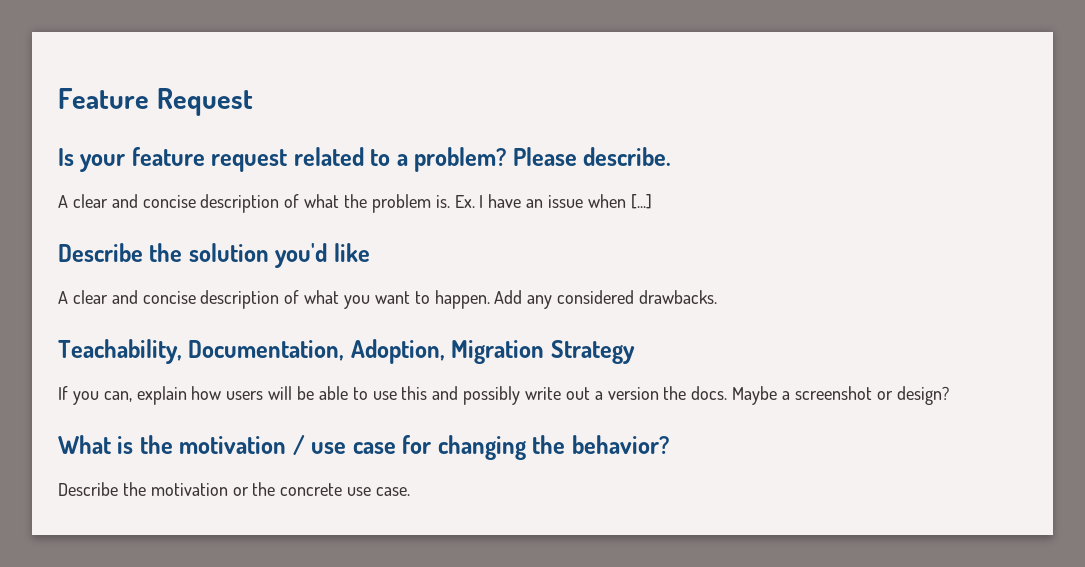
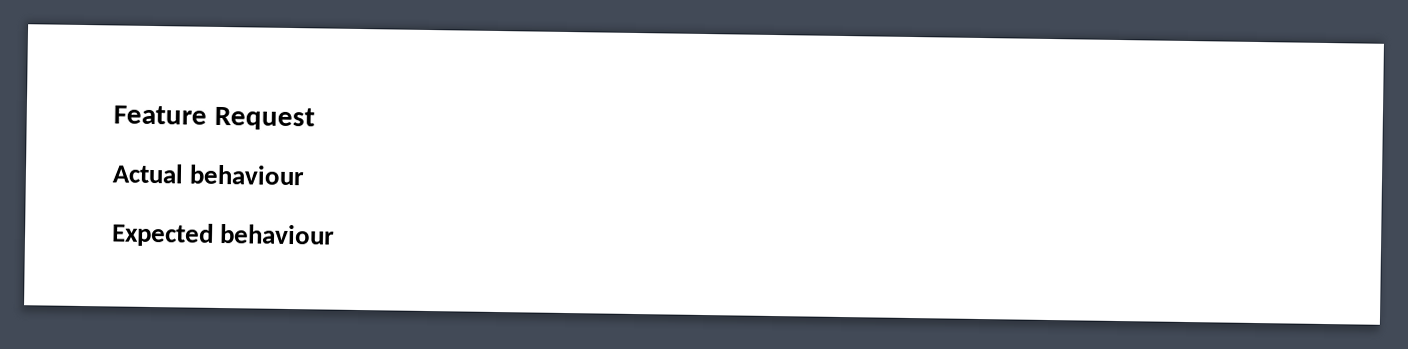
- Is your feature request related to a problem? Please describe.
- A clear and concise description of what the problem is. Ex. I have an issue when [...]
- Describe the solution you'd like
- A clear and concise description of what you want to happen. Add any considered drawbacks.
- Teachability, Documentation, Adoption, Migration Strategy
- If you can, explain how users will be able to use this and possibly write out a version the docs. Maybe a screenshot or design?
- What is the motivation / use case for changing the behavior?
- Describe the motivation or the concrete use case.
+ Actual behaviour
+ Expected behaviour

